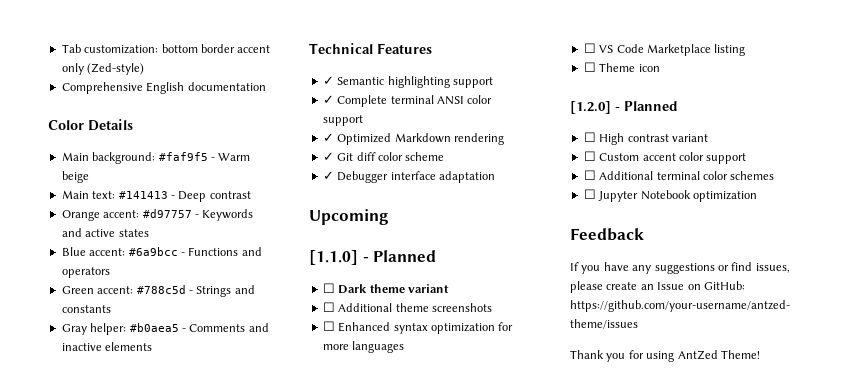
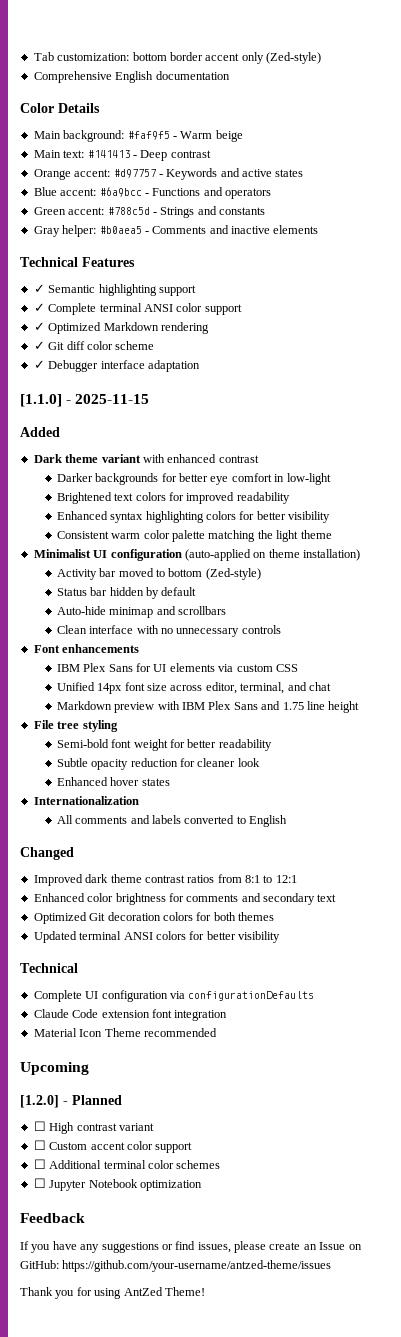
- Upcoming
- [1.1.0] - Planned
- ☐ Dark theme variant
- ☐ Additional theme screenshots
- ☐ Enhanced syntax optimization for more languages
- ☐ VS Code Marketplace listing
- ☐ Theme icon
+ [1.1.0] - 2025-11-15
+ Added
+ Dark theme variant with enhanced contrast
+ Darker backgrounds for better eye comfort in low-light
+ Brightened text colors for improved readability
+ Enhanced syntax highlighting colors for better visibility
+ Consistent warm color palette matching the light theme
+ Minimalist UI configuration (auto-applied on theme installation)
+ Activity bar moved to bottom (Zed-style)
+ Status bar hidden by default
+ Auto-hide minimap and scrollbars
+ Clean interface with no unnecessary controls
+ Font enhancements
+ IBM Plex Sans for UI elements via custom CSS
+ Unified 14px font size across editor, terminal, and chat
+ Markdown preview with IBM Plex Sans and 1.75 line height
+ File tree styling
+ Semi-bold font weight for better readability
+ Subtle opacity reduction for cleaner look
+ Enhanced hover states
+ Internationalization
+ All comments and labels converted to English
+ Changed
+ Improved dark theme contrast ratios from 8:1 to 12:1
+ Enhanced color brightness for comments and secondary text
+ Optimized Git decoration colors for both themes
+ Updated terminal ANSI colors for better visibility
+ Technical
+ Complete UI configuration via configurationDefaults
+ Claude Code extension font integration
+ Material Icon Theme recommended
+ Upcoming

